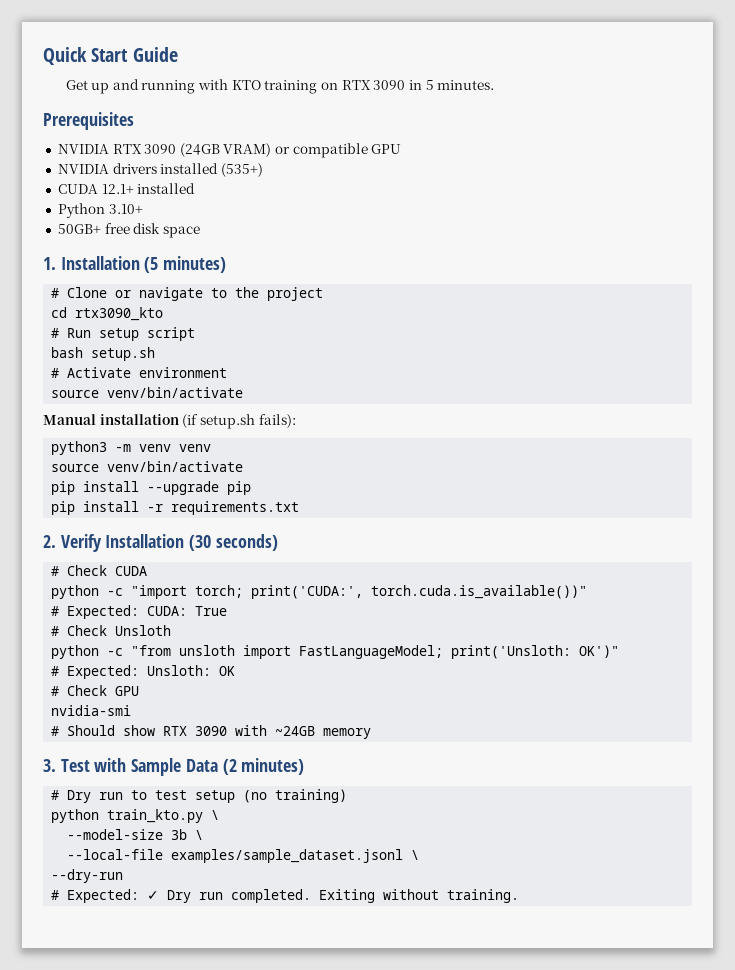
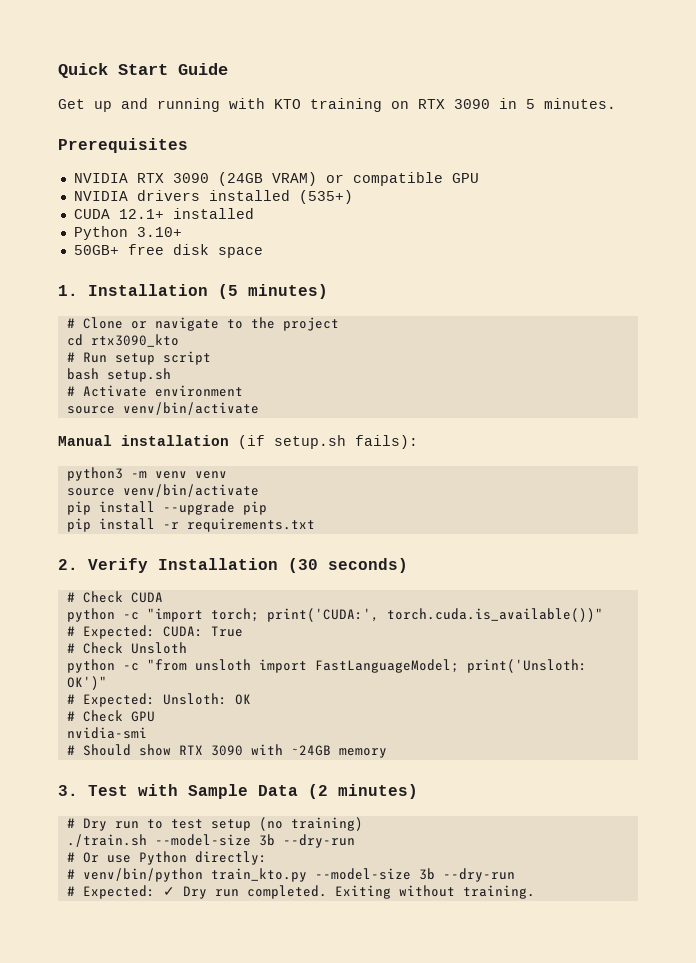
- python train_kto.py \
- --model-size 3b \
- --local-file examples/sample_dataset.jsonl \
- --dry-run
+ ./train.sh --model-size 3b --dry-run
+ # Or use Python directly:
+ # venv/bin/python train_kto.py --model-size 3b --dry-run

